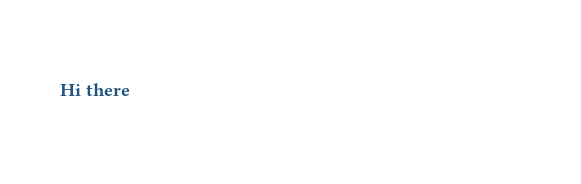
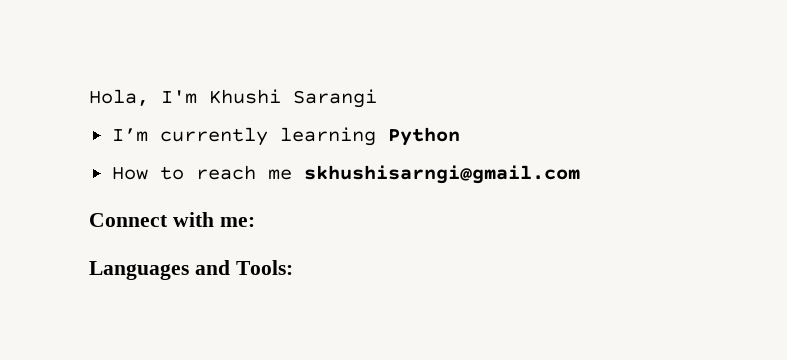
- Hi there
+ Hola, I'm Khushi Sarangi
+ I’m currently learning Python
+ How to reach me skhushisarngi@gmail.com
+ Connect with me:
+ Languages and Tools:

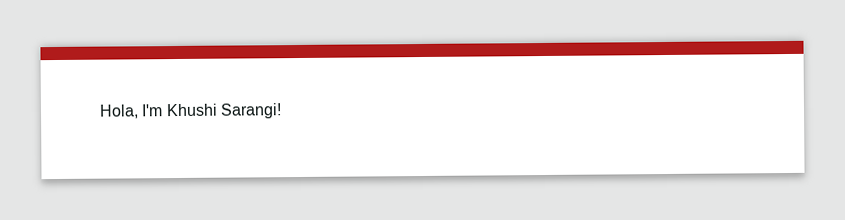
- Hola, I'm Khushi Sarangi
- I’m currently learning Python
- How to reach me skhushisarngi@gmail.com
- Connect with me:
- Languages and Tools:
+ Hola, I'm Khushi Sarangi!

